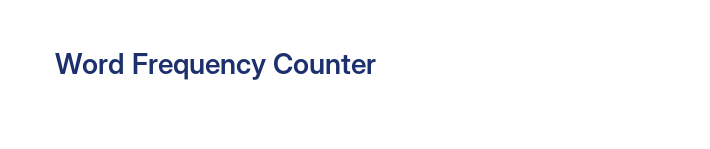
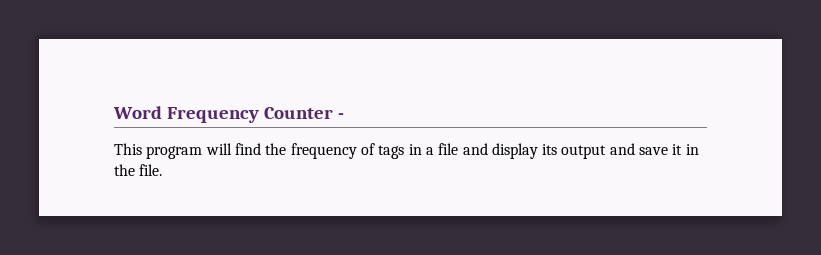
- Word Frequency Counter
+ Word Frequency Counter -
+ This program will find the frequency of tags in a file and display its output and save it in the file.

